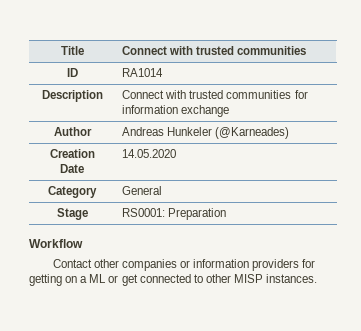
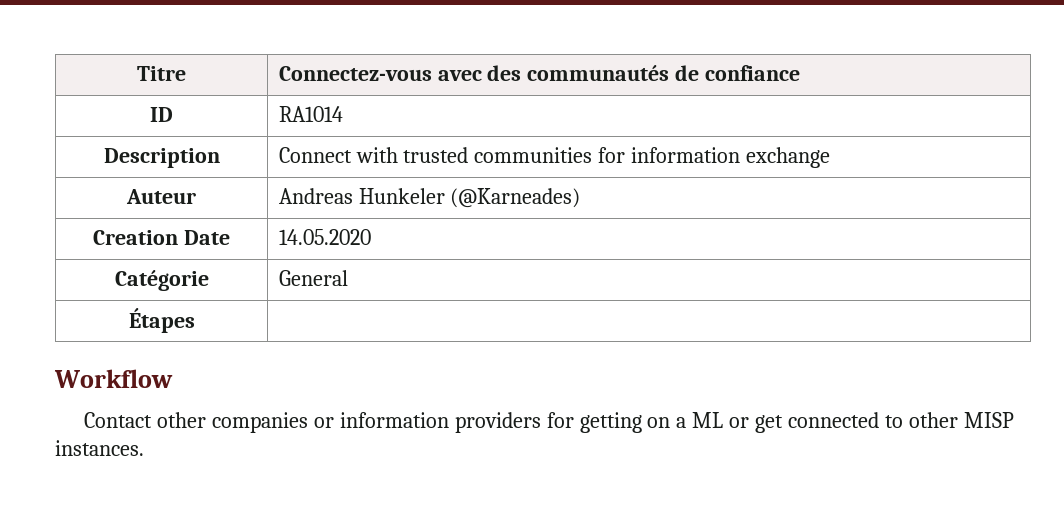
- Title | Connect with trusted communities
+ Titre | Connectez-vous avec des communautés de confiance
- Author | Andreas Hunkeler (@Karneades)
+ Auteur | Andreas Hunkeler (@Karneades)
- Category | General
+ Catégorie | General
- Stage | RS0001: Preparation
+ Étapes |

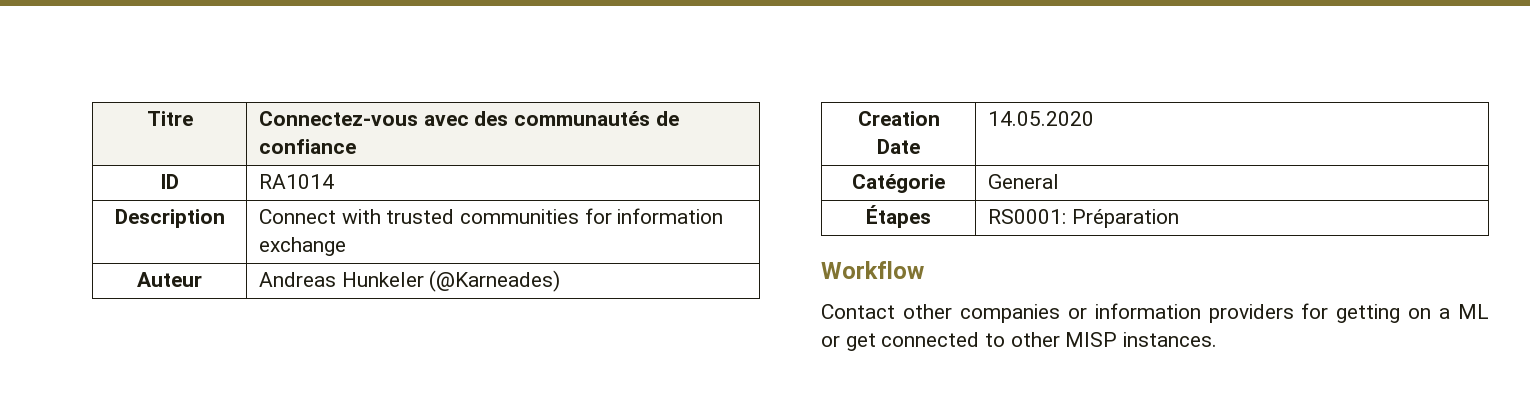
- Étapes |
+ Étapes | RS0001: Préparation

